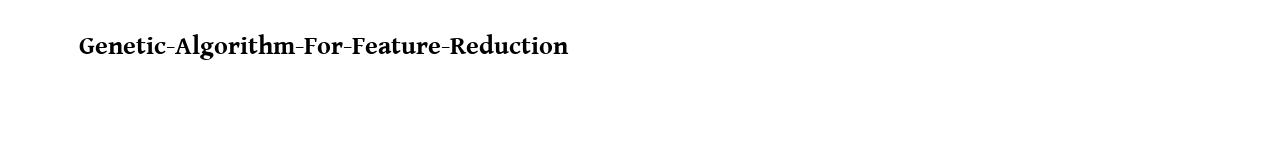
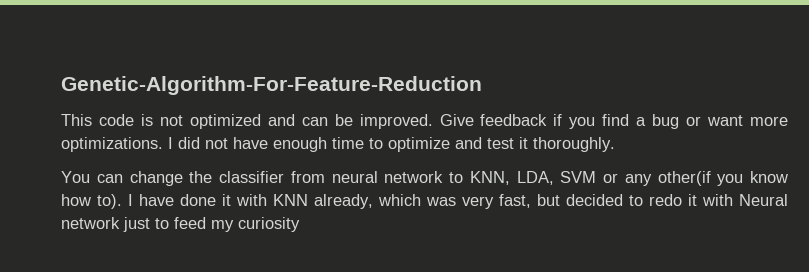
+ This code is not optimized and can be improved. Give feedback if you find a bug or want more optimizations. I did not have enough time to optimize and test it thoroughly.
+ You can change the classifier from neural network to KNN, LDA, SVM or any other(if you know how to). I have done it with KNN already, which was very fast, but decided to redo it with Neural network just to feed my curiosity

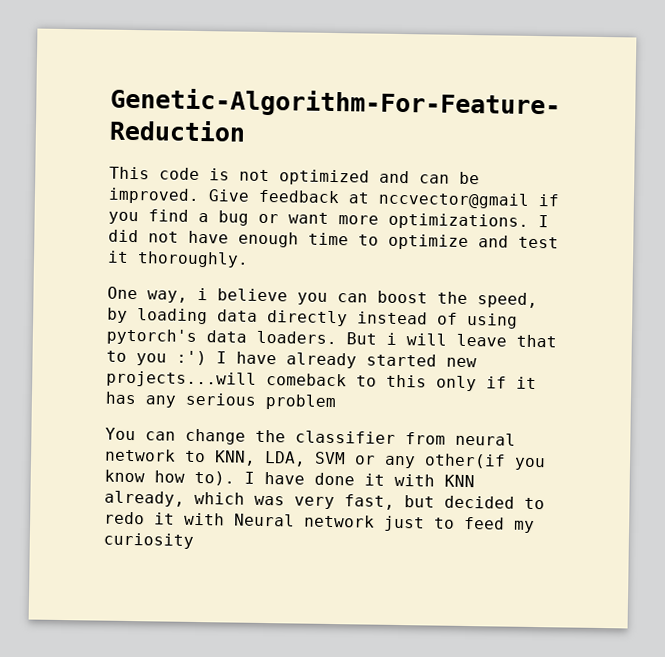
- Give feedback if you find a bug or want more optimizations.
+ Give feedback at nccvector@gmail if you find a bug or want more optimizations.
+ One way, i believe you can boost the speed, by loading data directly instead of using pytorch's data loaders. But i will leave that to you :') I have already started new projects...will comeback to this only if it has any serious problem

